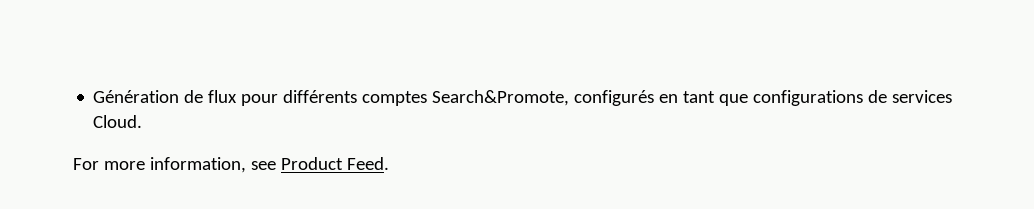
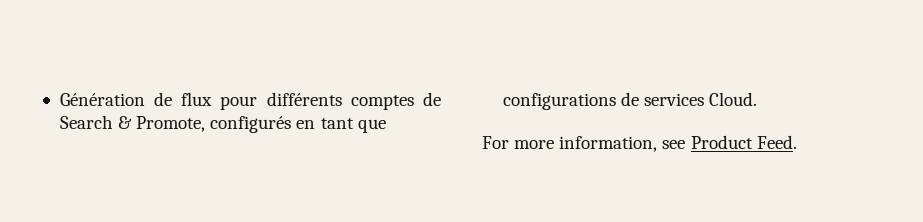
- Génération de flux pour différents comptes Search&Promote, configurés en tant que configurations de services Cloud.
+ Génération de flux pour différents comptes de Search & Promote, configurés en tant que configurations de services Cloud.

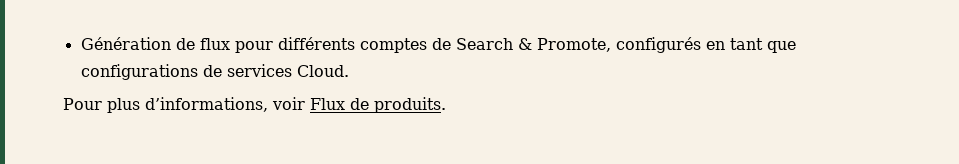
- For more information, see Product Feed.
+ Pour plus d’informations, voir Flux de produits.

